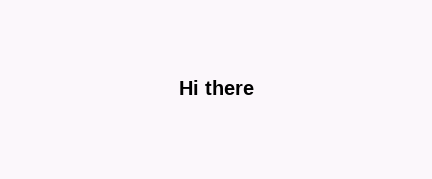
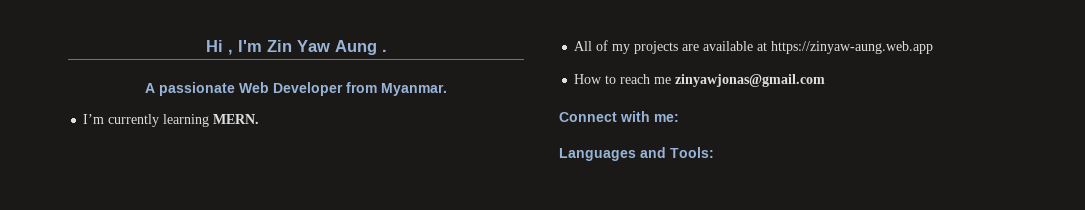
- Hi there
+ Hi , I'm Zin Yaw Aung .
+ A passionate Web Developer from Myanmar.
+ I’m currently learning MERN.
+ All of my projects are available at https://zinyaw-aung.web.app
+ How to reach me zinyawjonas@gmail.com
+ Connect with me:
+ Languages and Tools:

